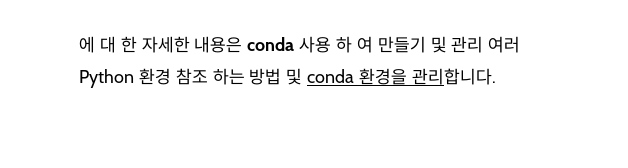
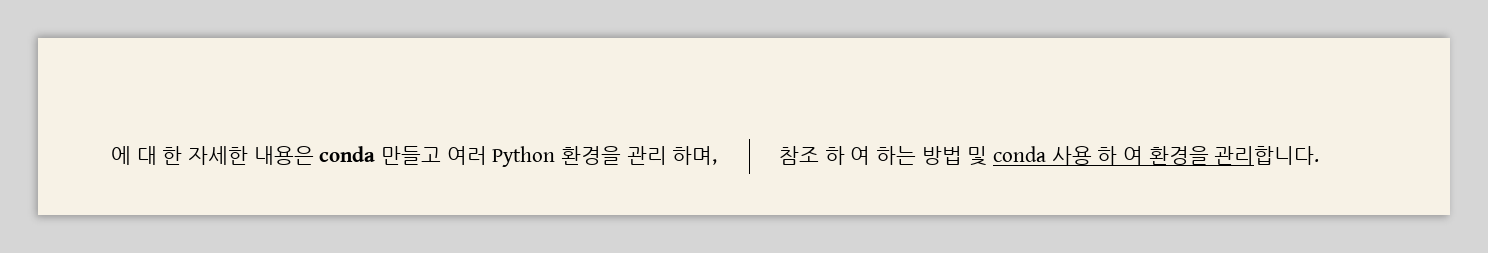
- 에 대 한 자세한 내용은 conda 사용 하 여 만들기 및 관리 여러 Python 환경 참조 하는 방법 및 conda 환경을 관리합니다.
+ 에 대 한 자세한 내용은 conda 만들고 여러 Python 환경을 관리 하며, 참조 하 여 하는 방법 및 conda 사용 하 여 환경을 관리합니다.

